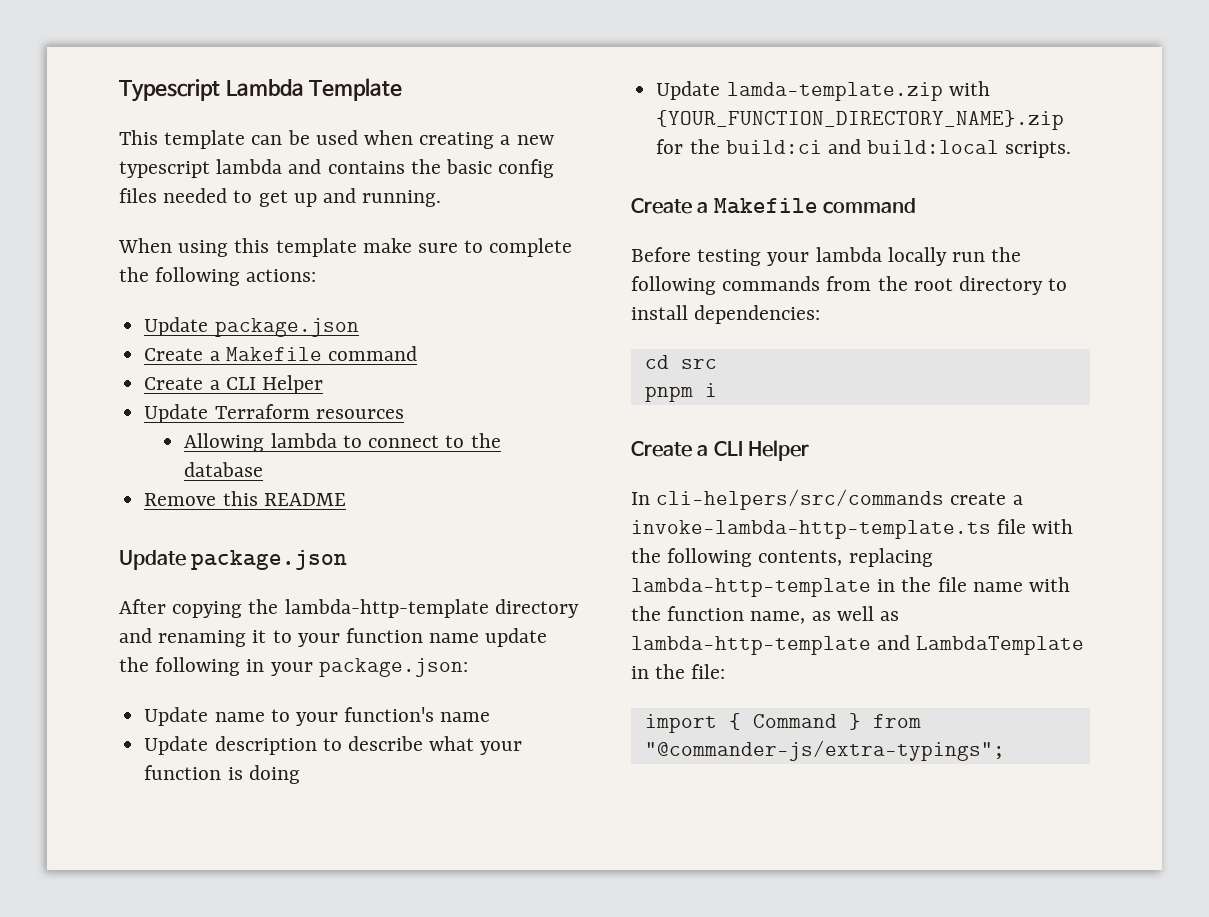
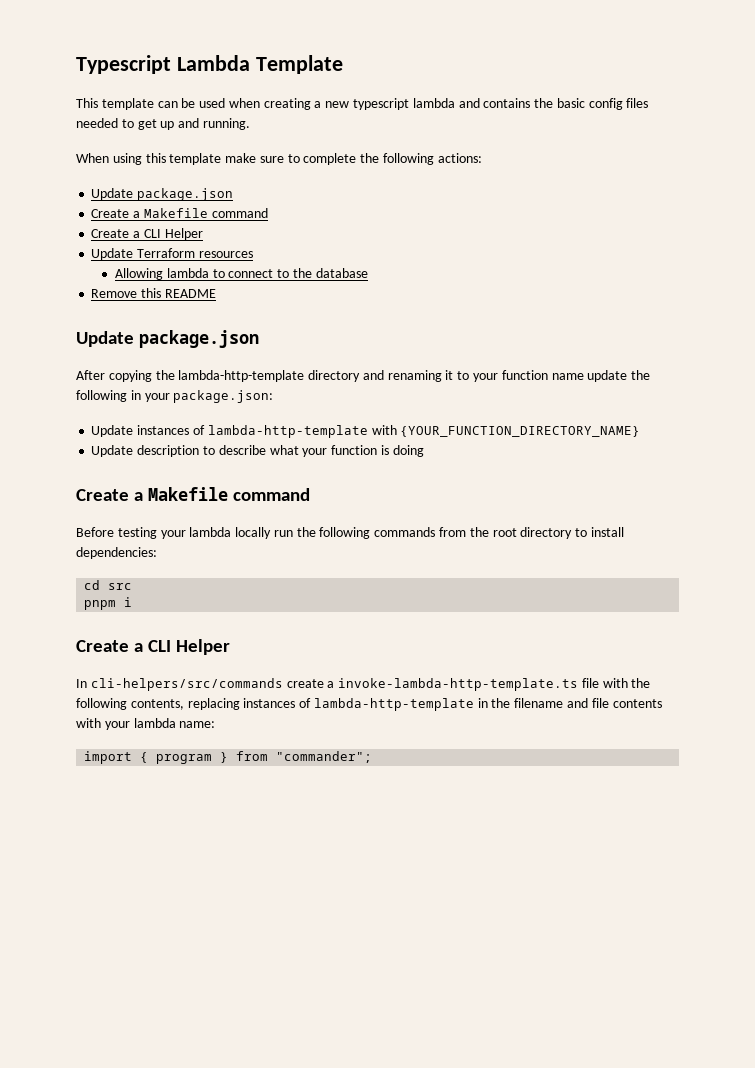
- Update name to your function's name
+ Update instances of lambda-http-template with {YOUR_FUNCTION_DIRECTORY_NAME}
- Update lamda-template.zip with {YOUR_FUNCTION_DIRECTORY_NAME}.zip for the build:ci and build:local scripts.
- In cli-helpers/src/commands create a invoke-lambda-http-template.ts file with the following contents, replacing lambda-http-template in the file name with the function name, as well as lambda-http-template and LambdaTemplate in the file:
+ In cli-helpers/src/commands create a invoke-lambda-http-template.ts file with the following contents, replacing instances of lambda-http-template in the filename and file contents with your lambda name:
- import { Command } from "@commander-js/extra-typings";
+ import { program } from "commander";

